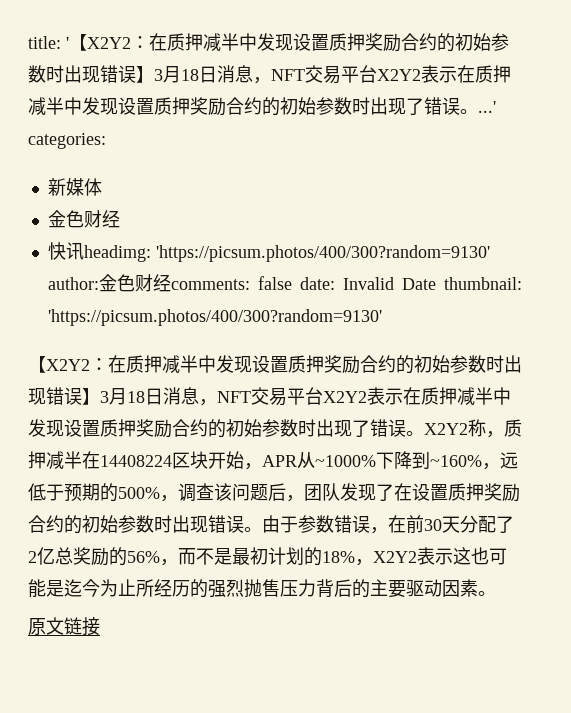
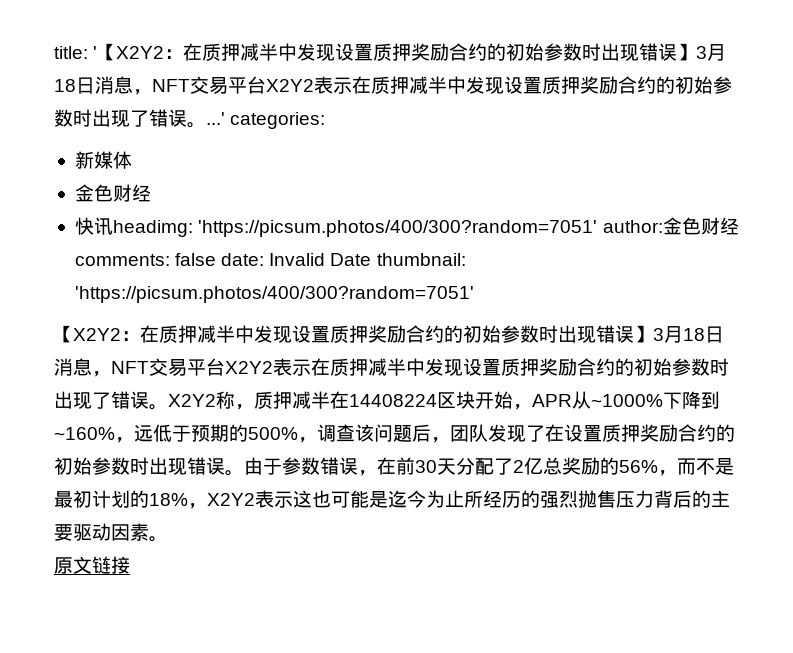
- 快讯headimg: 'https://picsum.photos/400/300?random=9130' author:金色财经comments: false date: Invalid Date thumbnail: 'https://picsum.photos/400/300?random=9130'
+ 快讯headimg: 'https://picsum.photos/400/300?random=7051' author:金色财经comments: false date: Invalid Date thumbnail: 'https://picsum.photos/400/300?random=7051'

